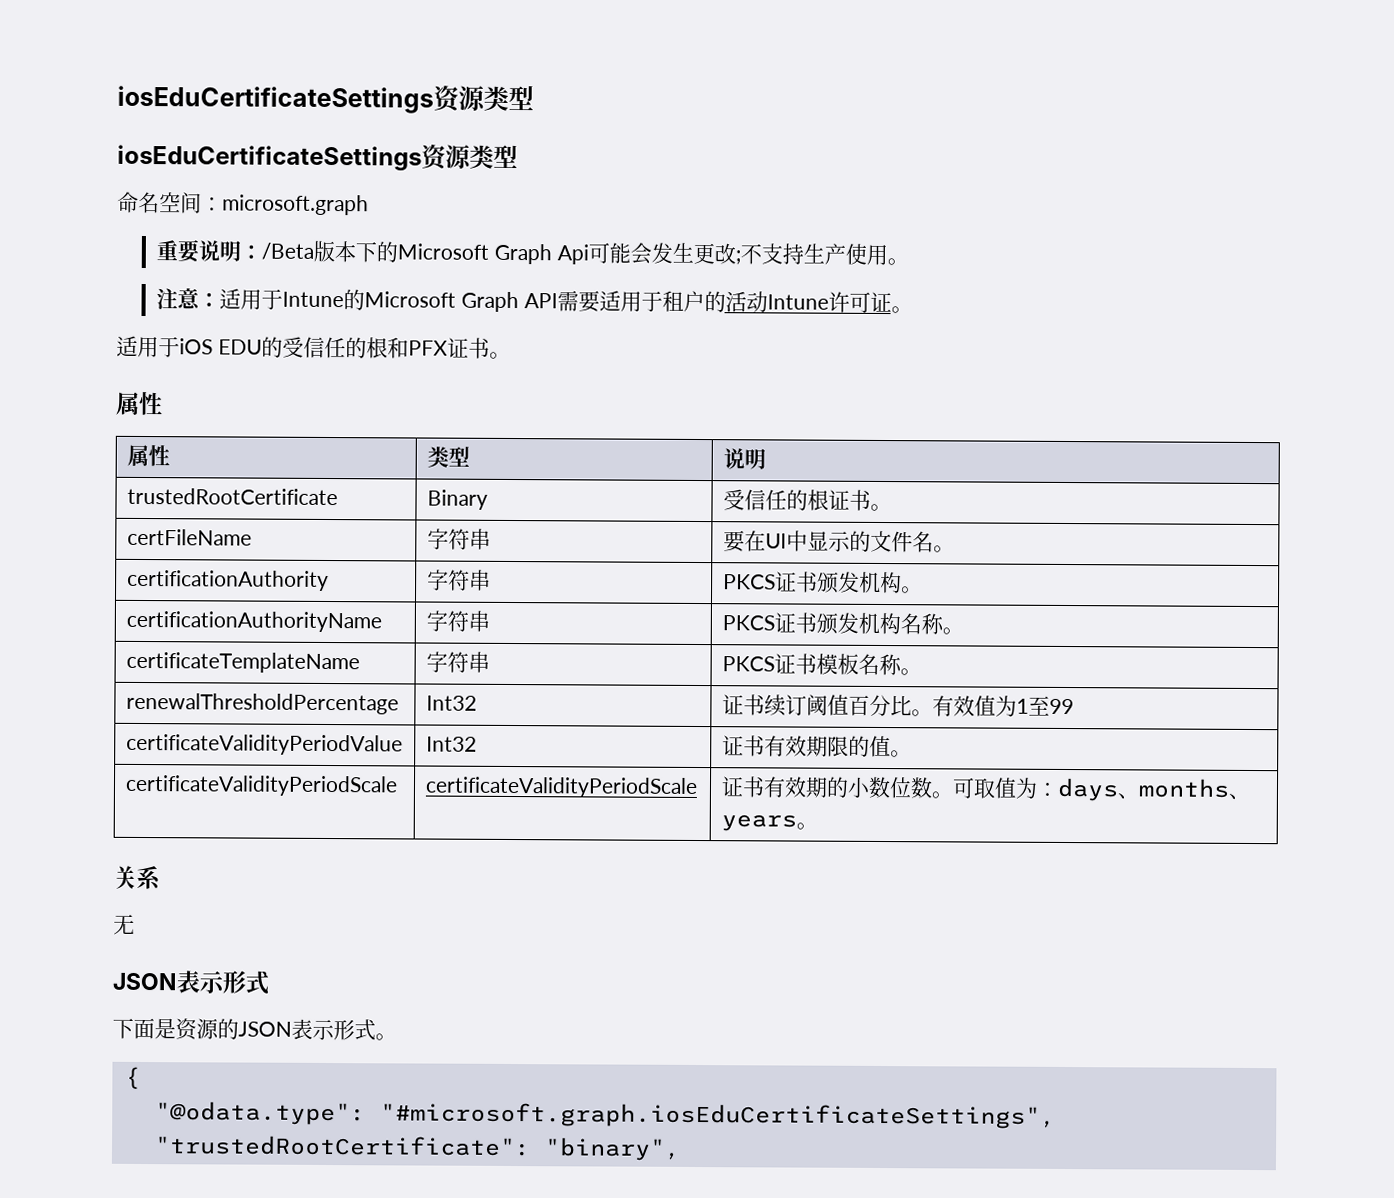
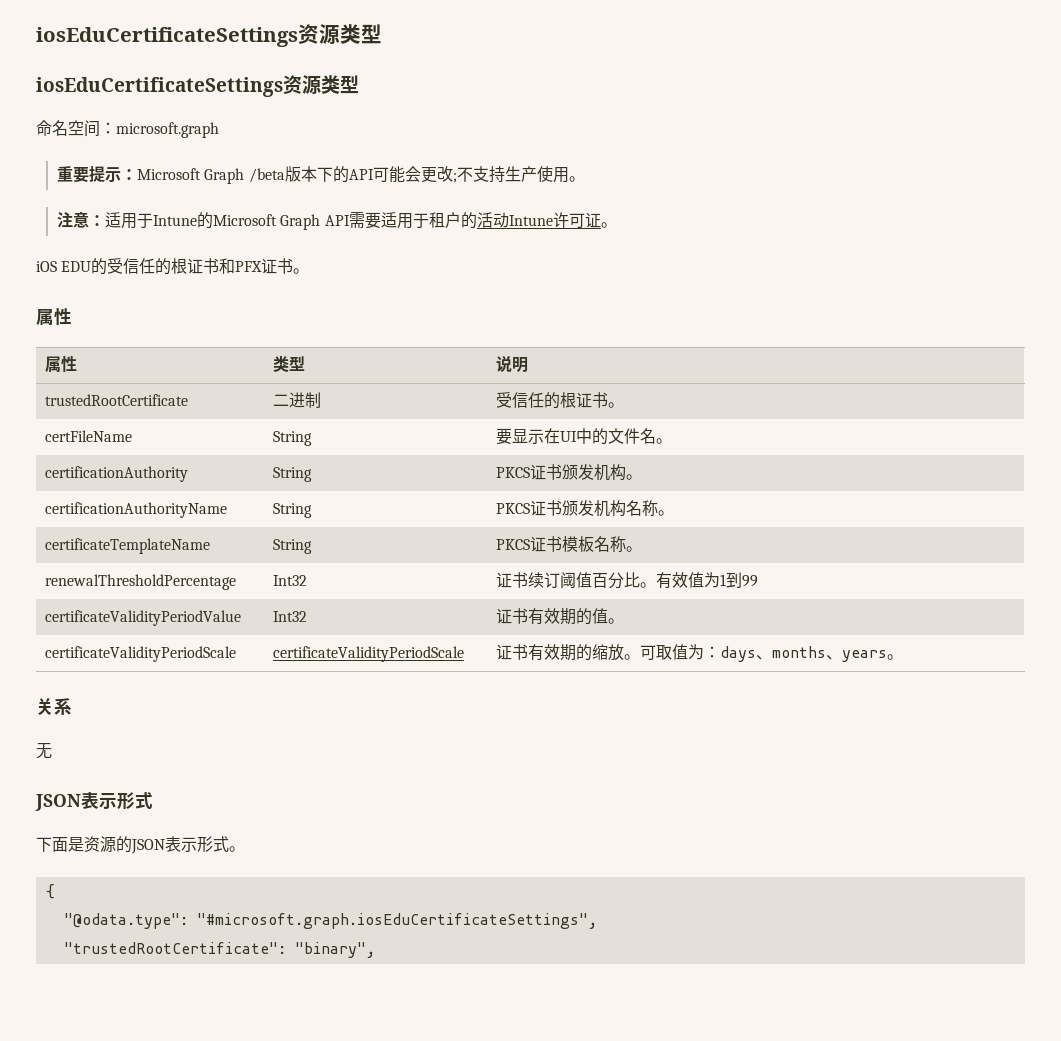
- 重要说明：/Beta版本下的Microsoft Graph Api可能会发生更改;不支持生产使用。
+ 重要提示：Microsoft Graph /beta版本下的API可能会更改;不支持生产使用。
- 适用于iOS EDU的受信任的根和PFX证书。
+ iOS EDU的受信任的根证书和PFX证书。
- trustedRootCertificate | Binary | 受信任的根证书。
+ trustedRootCertificate | 二进制 | 受信任的根证书。
- certFileName | 字符串 | 要在UI中显示的文件名。
+ certFileName | String | 要显示在UI中的文件名。
- certificationAuthority | 字符串 | PKCS证书颁发机构。
+ certificationAuthority | String | PKCS证书颁发机构。
- certificationAuthorityName | 字符串 | PKCS证书颁发机构名称。
+ certificationAuthorityName | String | PKCS证书颁发机构名称。
- certificateTemplateName | 字符串 | PKCS证书模板名称。
+ certificateTemplateName | String | PKCS证书模板名称。
- renewalThresholdPercentage | Int32 | 证书续订阈值百分比。有效值为1至99
+ renewalThresholdPercentage | Int32 | 证书续订阈值百分比。有效值为1到99
- certificateValidityPeriodValue | Int32 | 证书有效期限的值。
+ certificateValidityPeriodValue | Int32 | 证书有效期的值。
- certificateValidityPeriodScale | certificateValidityPeriodScale | 证书有效期的小数位数。可取值为：days、months、years。
+ certificateValidityPeriodScale | certificateValidityPeriodScale | 证书有效期的缩放。可取值为：days、months、years。

